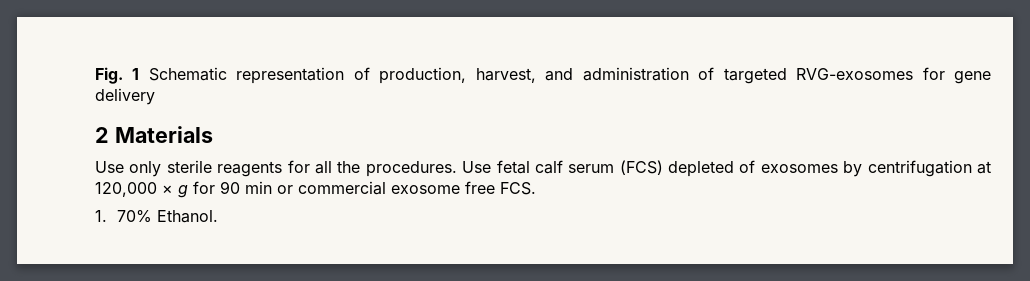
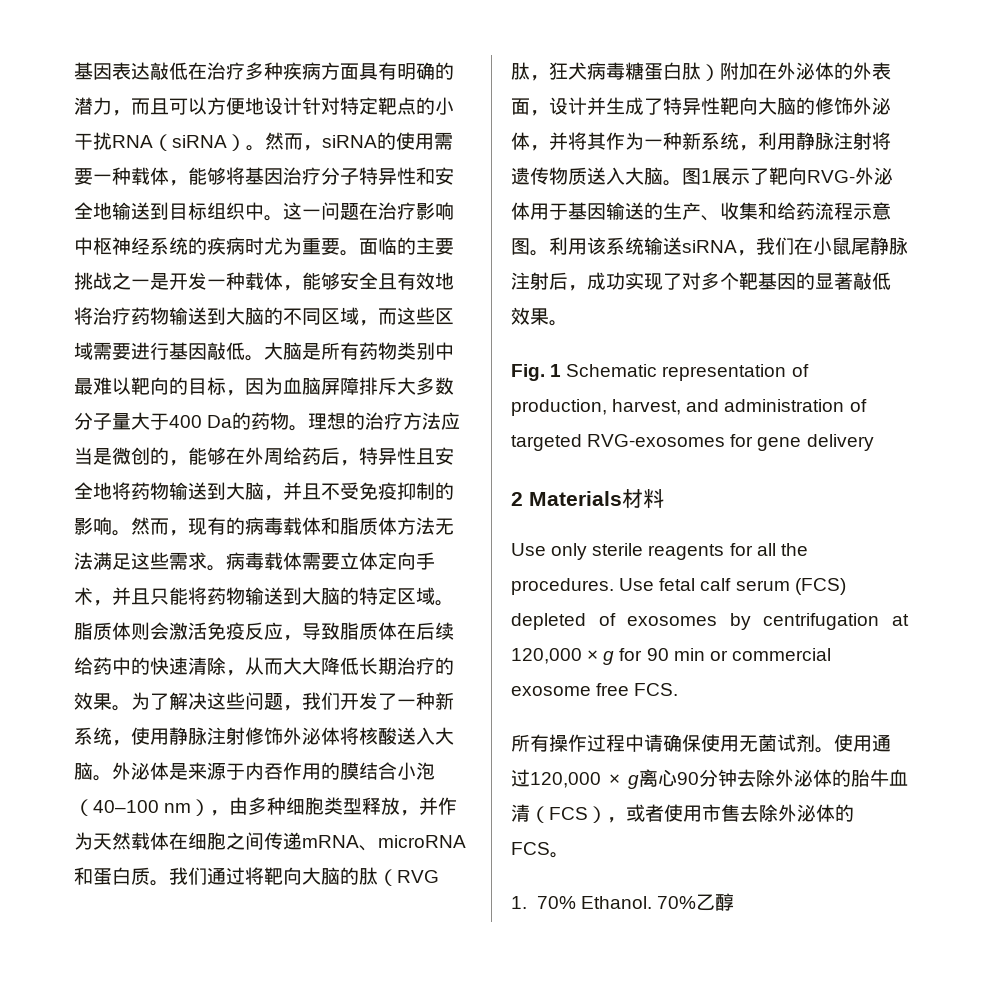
+ 基因表达敲低在治疗多种疾病方面具有明确的潜力，而且可以方便地设计针对特定靶点的小干扰RNA（siRNA）。然而，siRNA的使用需要一种载体，能够将基因治疗分子特异性和安全地输送到目标组织中。这一问题在治疗影响中枢神经系统的疾病时尤为重要。面临的主要挑战之一是开发一种载体，能够安全且有效地将治疗药物输送到大脑的不同区域，而这些区域需要进行基因敲低。大脑是所有药物类别中最难以靶向的目标，因为血脑屏障排斥大多数分子量大于400 Da的药物。理想的治疗方法应当是微创的，能够在外周给药后，特异性且安全地将药物输送到大脑，并且不受免疫抑制的影响。然而，现有的病毒载体和脂质体方法无法满足这些需求。病毒载体需要立体定向手术，并且只能将药物输送到大脑的特定区域。脂质体则会激活免疫反应，导致脂质体在后续给药中的快速清除，从而大大降低长期治疗的效果。为了解决这些问题，我们开发了一种新系统，使用静脉注射修饰外泌体将核酸送入大脑。外泌体是来源于内吞作用的膜结合小泡（40–100 nm），由多种细胞类型释放，并作为天然载体在细胞之间传递mRNA、microRNA和蛋白质。我们通过将靶向大脑的肽（RVG肽，狂犬病毒糖蛋白肽）附加在外泌体的外表面，设计并生成了特异性靶向大脑的修饰外泌体，并将其作为一种新系统，利用静脉注射将遗传物质送入大脑。图1展示了靶向RVG-外泌体用于基因输送的生产、收集和给药流程示意图。利用该系统输送siRNA，我们在小鼠尾静脉注射后，成功实现了对多个靶基因的显著敲低效果。
- 2 Materials
+ 2 Materials材料
+ 所有操作过程中请确保使用无菌试剂。使用通过120,000 × g离心90分钟去除外泌体的胎牛血清（FCS），或者使用市售去除外泌体的FCS。
+ 70%乙醇

